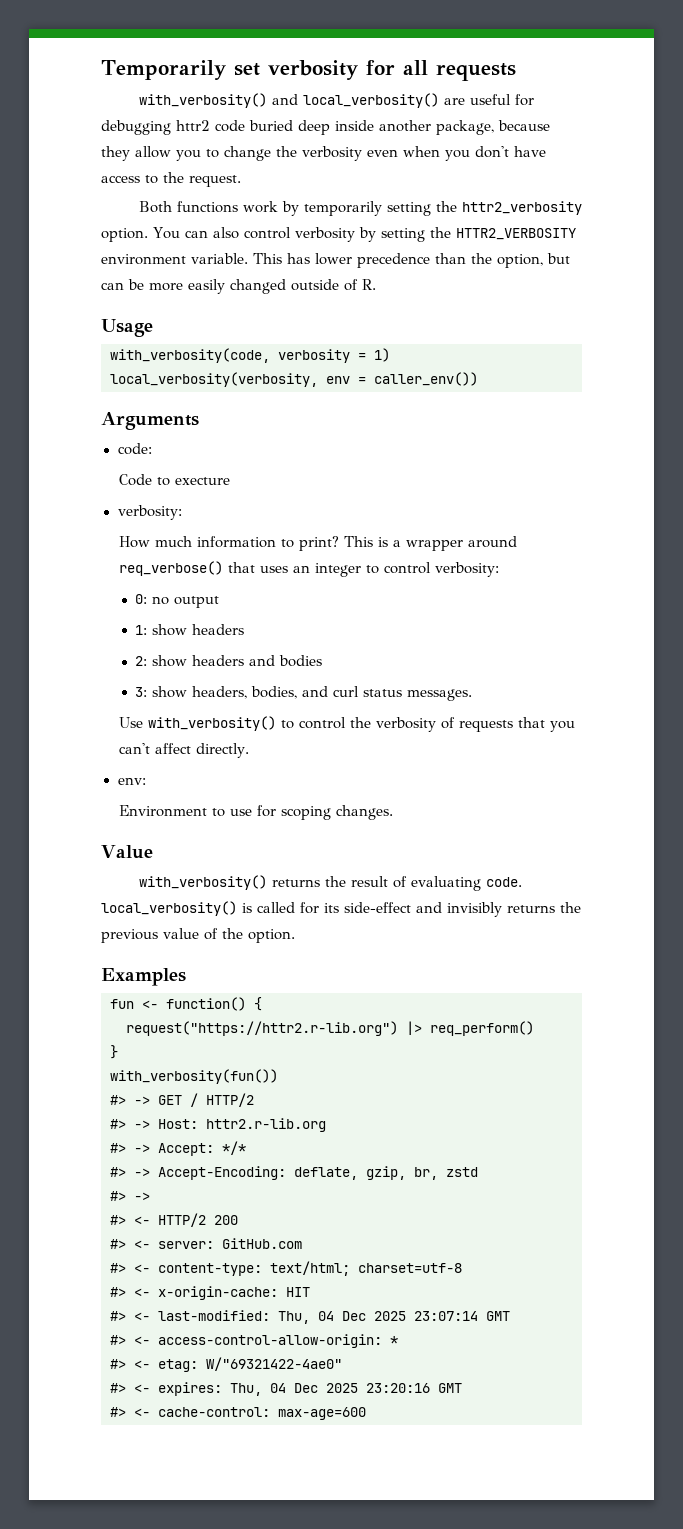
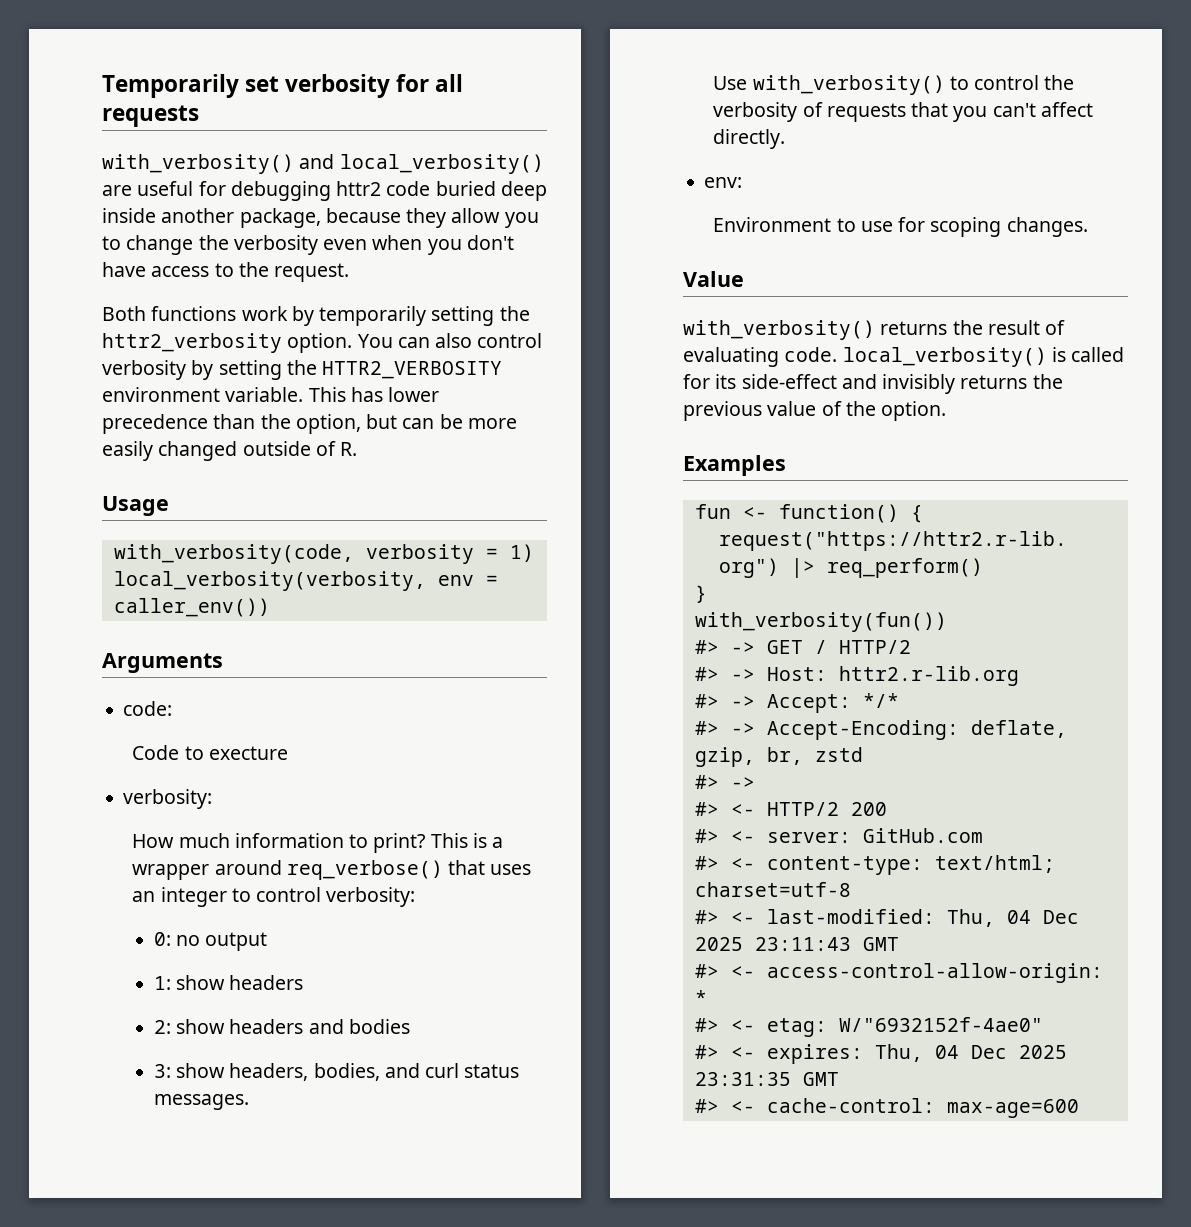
- #> <- x-origin-cache: HIT
- #> <- last-modified: Thu, 04 Dec 2025 23:07:14 GMT
+ #> <- last-modified: Thu, 04 Dec 2025 23:11:43 GMT
- #> <- etag: W/"69321422-4ae0"
+ #> <- etag: W/"6932152f-4ae0"
- #> <- expires: Thu, 04 Dec 2025 23:20:16 GMT
+ #> <- expires: Thu, 04 Dec 2025 23:31:35 GMT

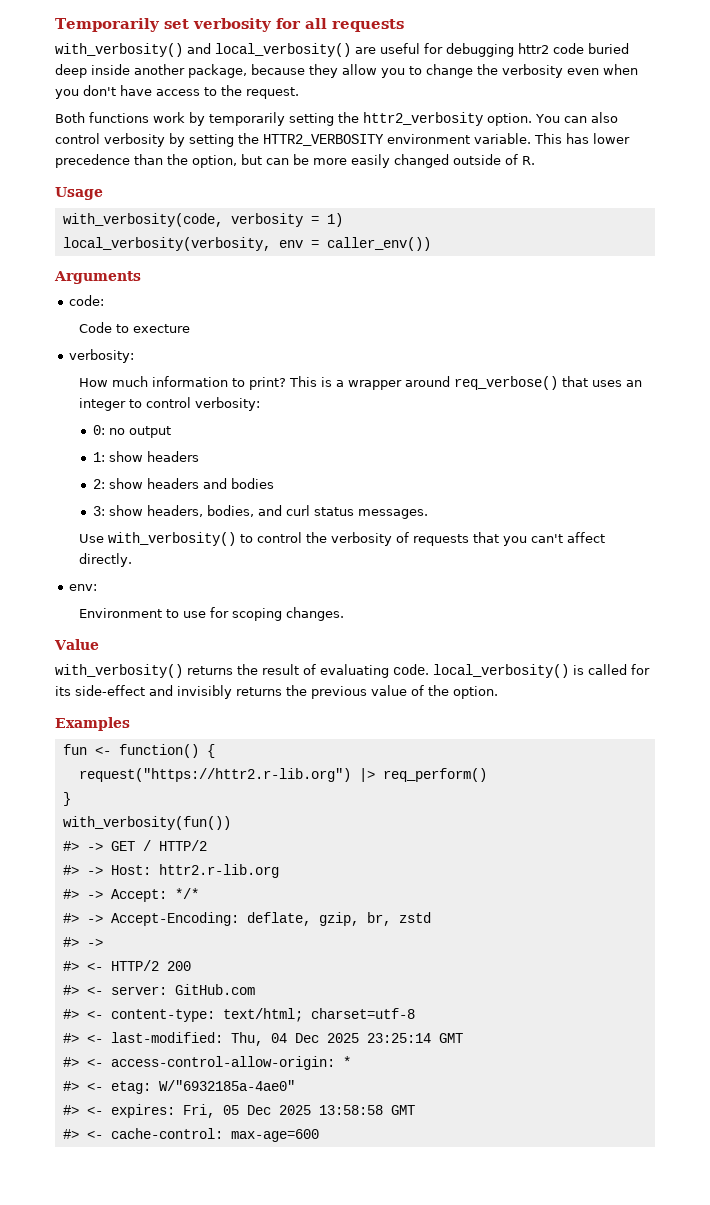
- #> <- last-modified: Thu, 04 Dec 2025 23:11:43 GMT
+ #> <- last-modified: Thu, 04 Dec 2025 23:25:14 GMT
- #> <- etag: W/"6932152f-4ae0"
+ #> <- etag: W/"6932185a-4ae0"
- #> <- expires: Thu, 04 Dec 2025 23:31:35 GMT
+ #> <- expires: Fri, 05 Dec 2025 13:58:58 GMT

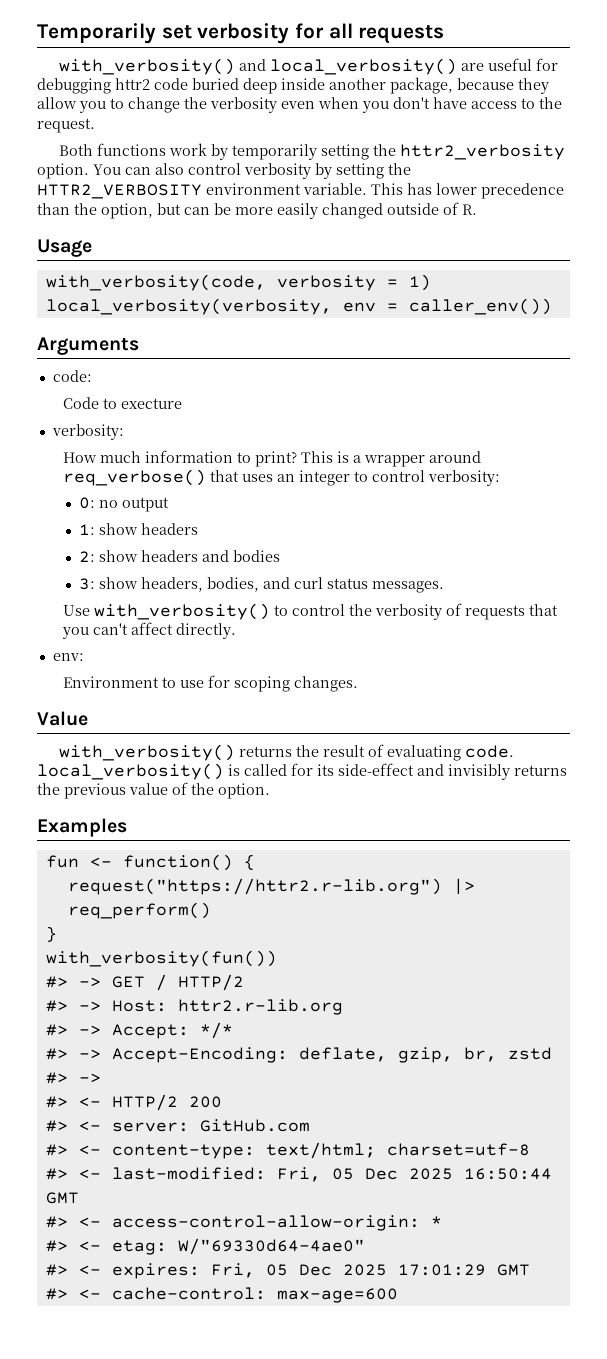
- #> <- last-modified: Thu, 04 Dec 2025 23:25:14 GMT
+ #> <- last-modified: Fri, 05 Dec 2025 16:50:44 GMT
- #> <- etag: W/"6932185a-4ae0"
+ #> <- etag: W/"69330d64-4ae0"
- #> <- expires: Fri, 05 Dec 2025 13:58:58 GMT
+ #> <- expires: Fri, 05 Dec 2025 17:01:29 GMT

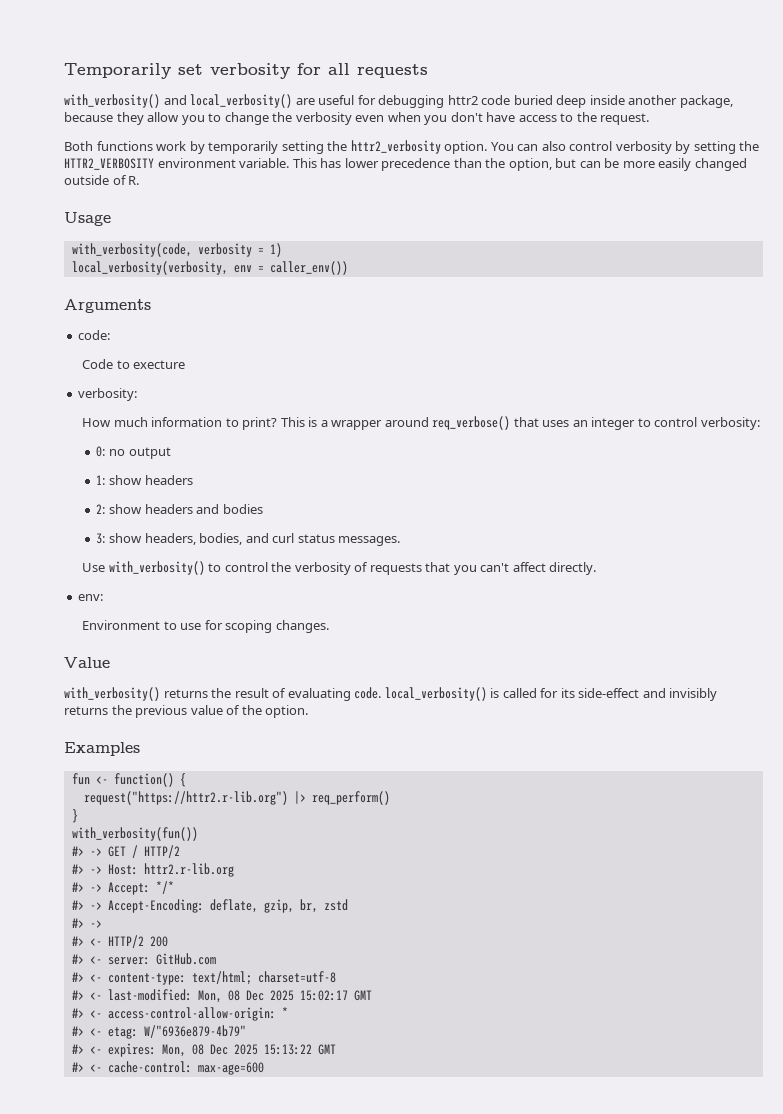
- #> <- last-modified: Fri, 05 Dec 2025 16:50:44 GMT
+ #> <- last-modified: Mon, 08 Dec 2025 15:02:17 GMT
- #> <- etag: W/"69330d64-4ae0"
+ #> <- etag: W/"6936e879-4b79"
- #> <- expires: Fri, 05 Dec 2025 17:01:29 GMT
+ #> <- expires: Mon, 08 Dec 2025 15:13:22 GMT

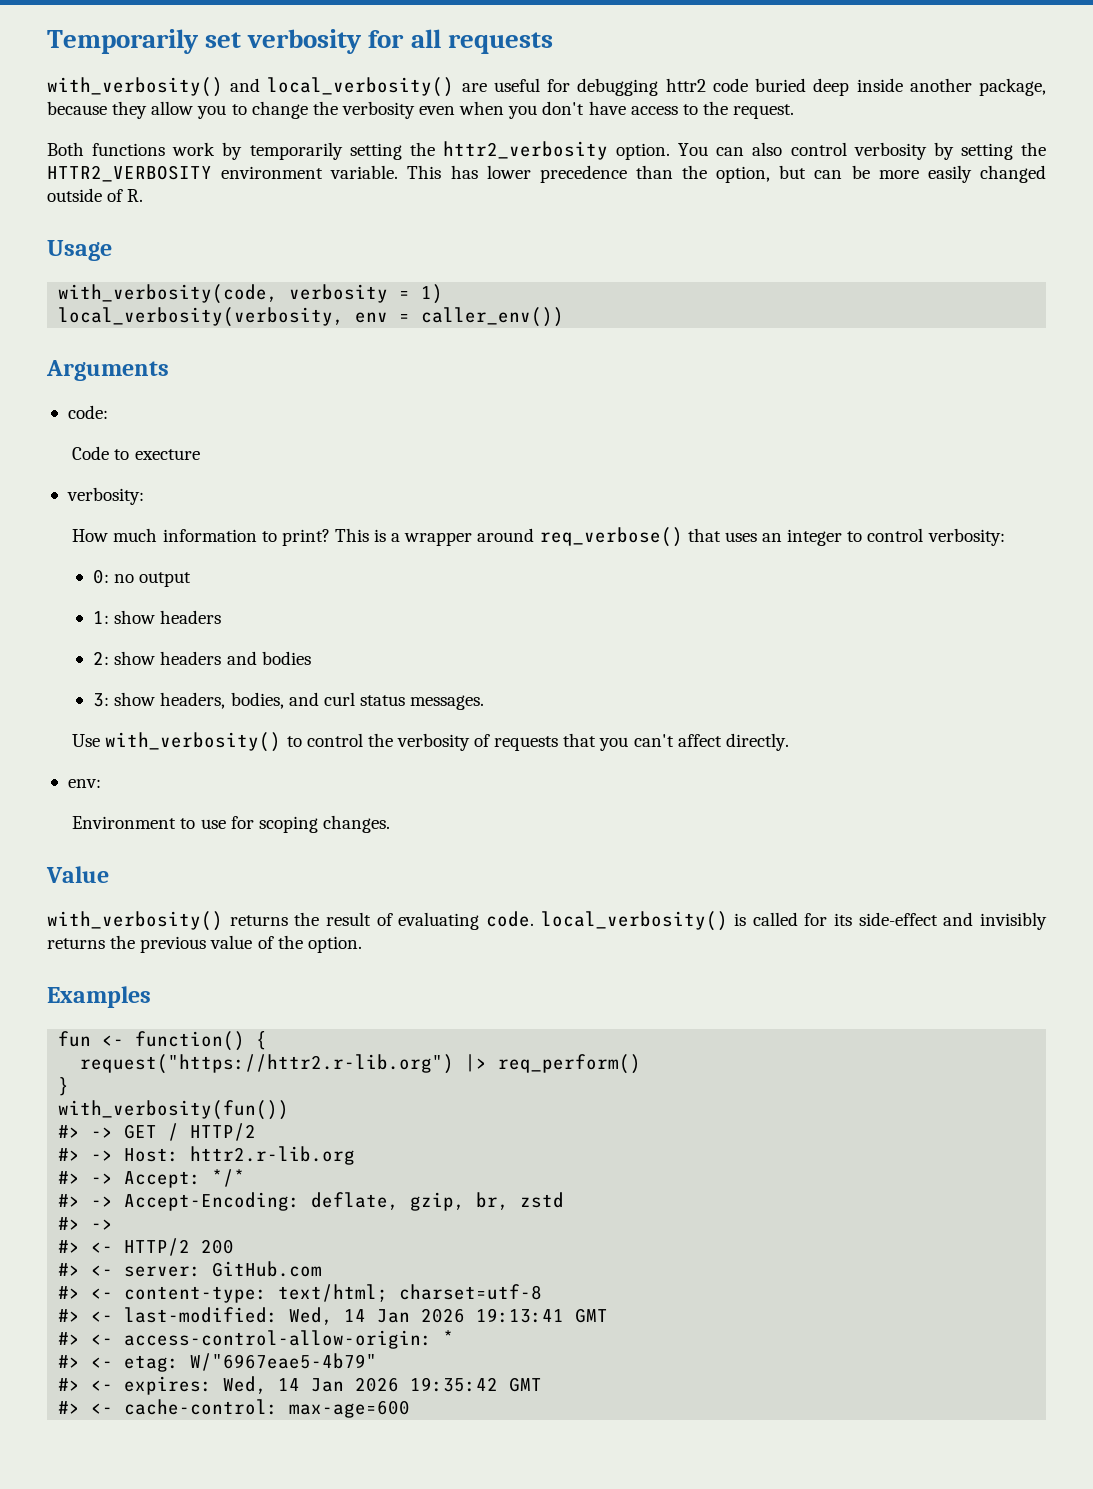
- #> <- last-modified: Mon, 08 Dec 2025 15:02:17 GMT
+ #> <- last-modified: Wed, 14 Jan 2026 19:13:41 GMT
- #> <- etag: W/"6936e879-4b79"
+ #> <- etag: W/"6967eae5-4b79"
- #> <- expires: Mon, 08 Dec 2025 15:13:22 GMT
+ #> <- expires: Wed, 14 Jan 2026 19:35:42 GMT

